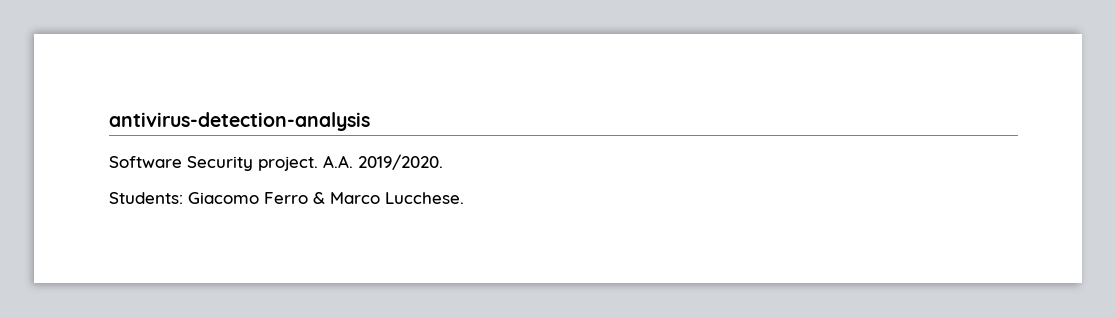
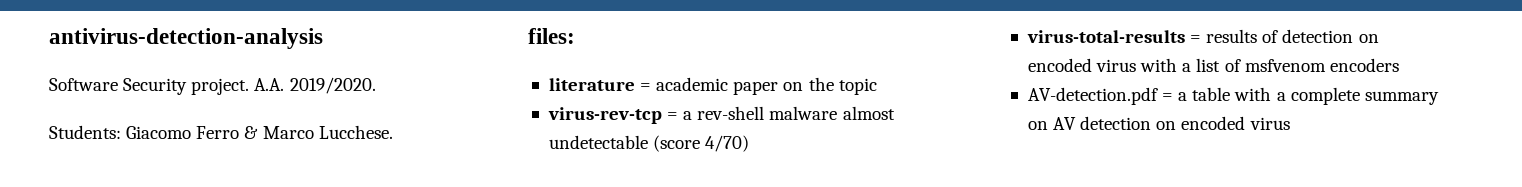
+ files:
+ literature = academic paper on the topic
+ virus-rev-tcp = a rev-shell malware almost undetectable (score 4/70)
+ virus-total-results = results of detection on encoded virus with a list of msfvenom encoders
+ AV-detection.pdf = a table with a complete summary on AV detection on encoded virus

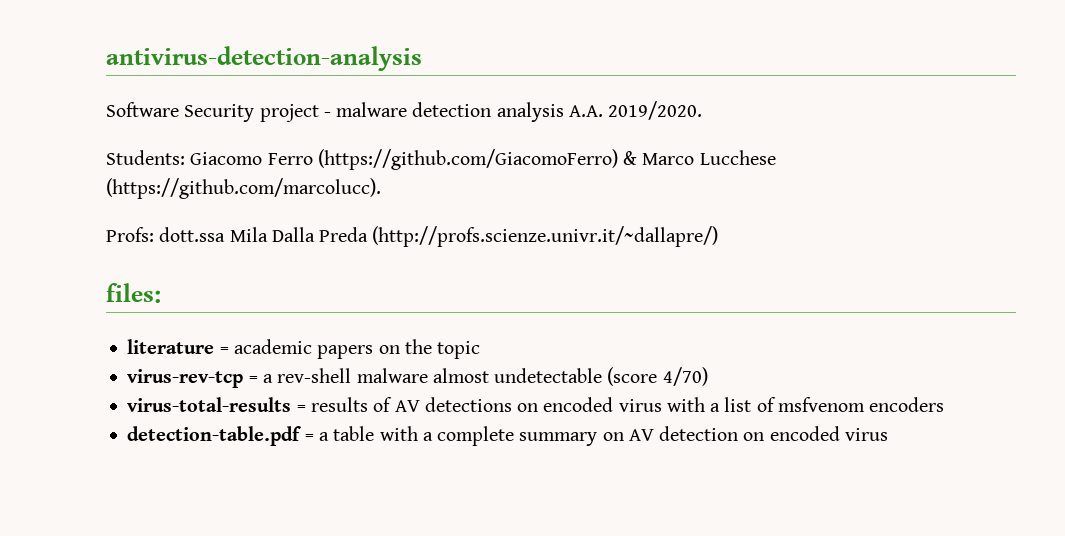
- Software Security project. A.A. 2019/2020.
+ Software Security project - malware detection analysis A.A. 2019/2020.
- Students: Giacomo Ferro & Marco Lucchese.
+ Students: Giacomo Ferro (https://github.com/GiacomoFerro) & Marco Lucchese (https://github.com/marcolucc).
+ Profs: dott.ssa Mila Dalla Preda (http://profs.scienze.univr.it/~dallapre/)
- literature = academic paper on the topic
+ literature = academic papers on the topic
- virus-total-results = results of detection on encoded virus with a list of msfvenom encoders
+ virus-total-results = results of AV detections on encoded virus with a list of msfvenom encoders
- AV-detection.pdf = a table with a complete summary on AV detection on encoded virus
+ detection-table.pdf = a table with a complete summary on AV detection on encoded virus

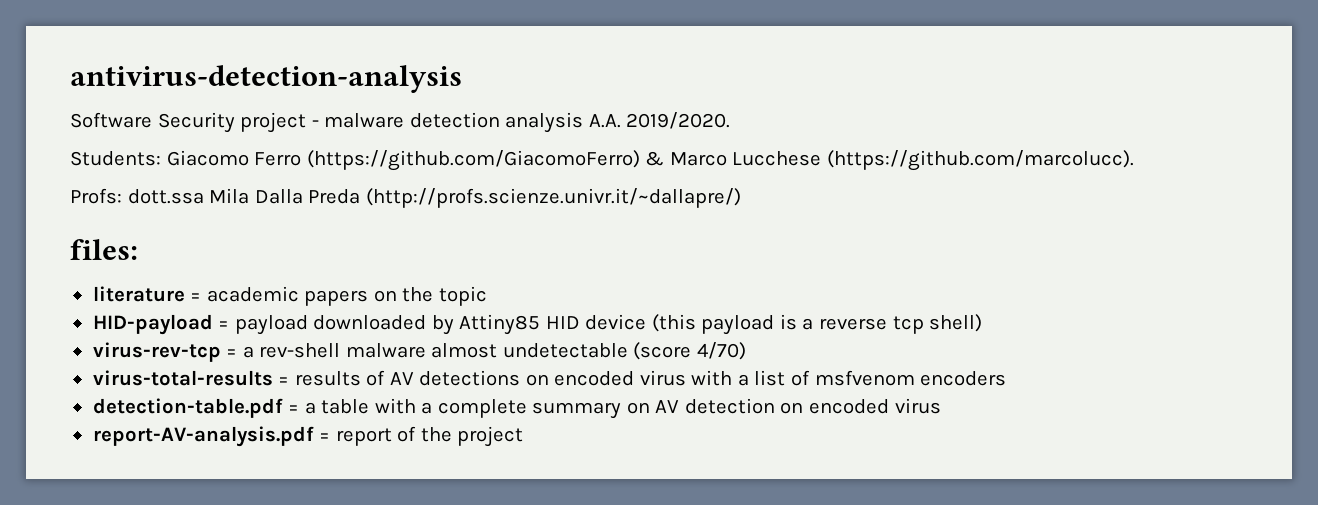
+ HID-payload = payload downloaded by Attiny85 HID device (this payload is a reverse tcp shell)
+ report-AV-analysis.pdf = report of the project

